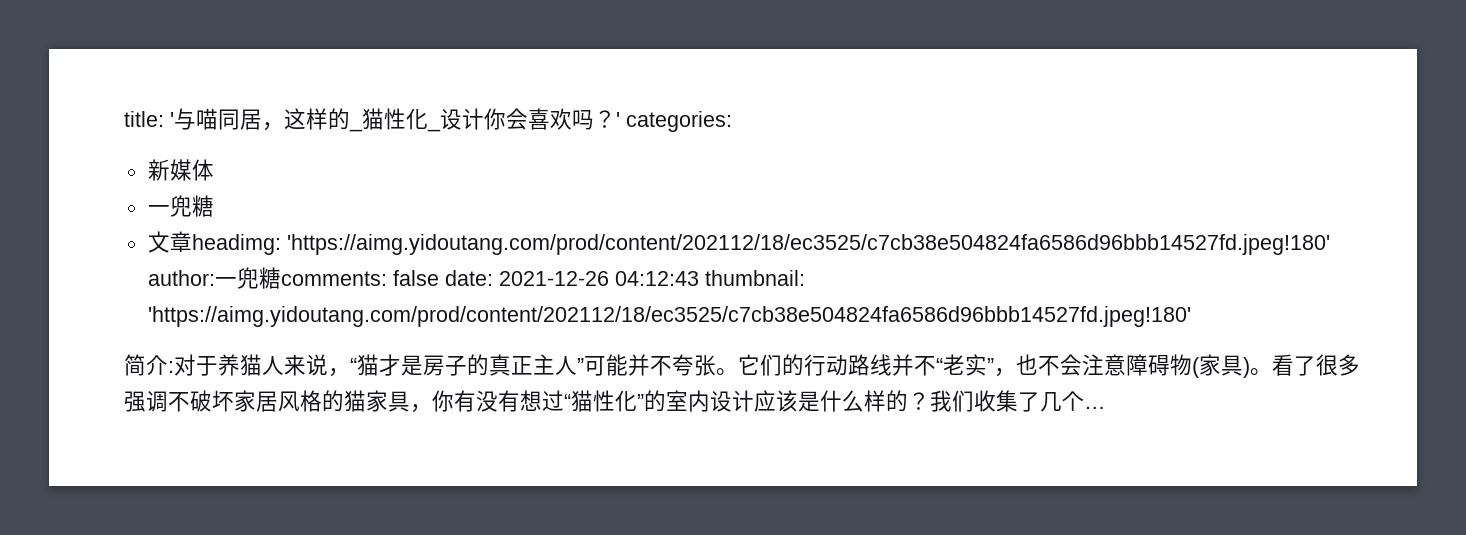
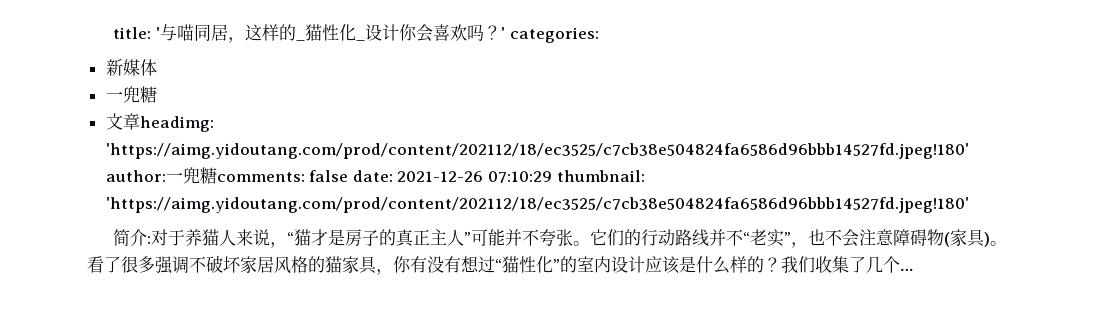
- 文章headimg: 'https://aimg.yidoutang.com/prod/content/202112/18/ec3525/c7cb38e504824fa6586d96bbb14527fd.jpeg!180' author:一兜糖comments: false date: 2021-12-26 04:12:43 thumbnail: 'https://aimg.yidoutang.com/prod/content/202112/18/ec3525/c7cb38e504824fa6586d96bbb14527fd.jpeg!180'
+ 文章headimg: 'https://aimg.yidoutang.com/prod/content/202112/18/ec3525/c7cb38e504824fa6586d96bbb14527fd.jpeg!180' author:一兜糖comments: false date: 2021-12-26 07:10:29 thumbnail: 'https://aimg.yidoutang.com/prod/content/202112/18/ec3525/c7cb38e504824fa6586d96bbb14527fd.jpeg!180'

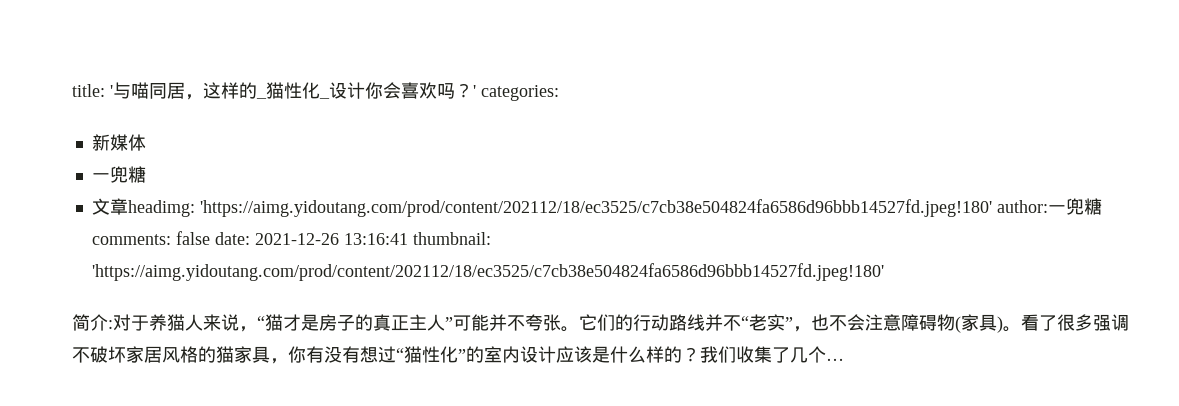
- 文章headimg: 'https://aimg.yidoutang.com/prod/content/202112/18/ec3525/c7cb38e504824fa6586d96bbb14527fd.jpeg!180' author:一兜糖comments: false date: 2021-12-26 07:10:29 thumbnail: 'https://aimg.yidoutang.com/prod/content/202112/18/ec3525/c7cb38e504824fa6586d96bbb14527fd.jpeg!180'
+ 文章headimg: 'https://aimg.yidoutang.com/prod/content/202112/18/ec3525/c7cb38e504824fa6586d96bbb14527fd.jpeg!180' author:一兜糖comments: false date: 2021-12-26 13:16:41 thumbnail: 'https://aimg.yidoutang.com/prod/content/202112/18/ec3525/c7cb38e504824fa6586d96bbb14527fd.jpeg!180'

